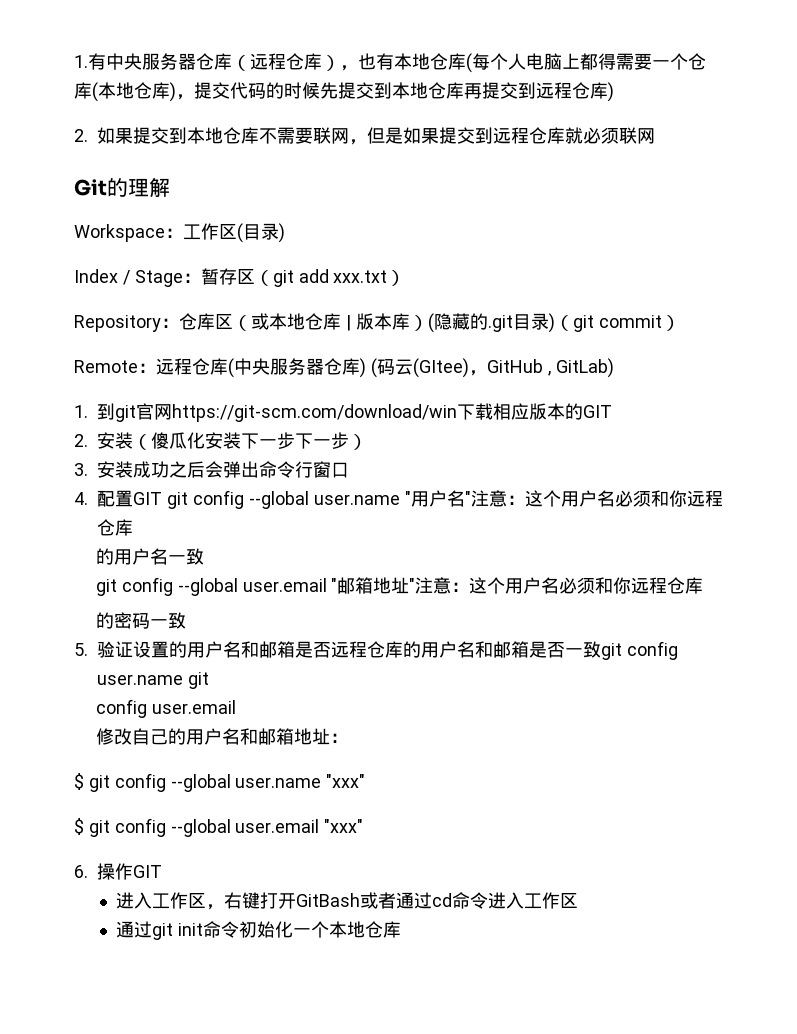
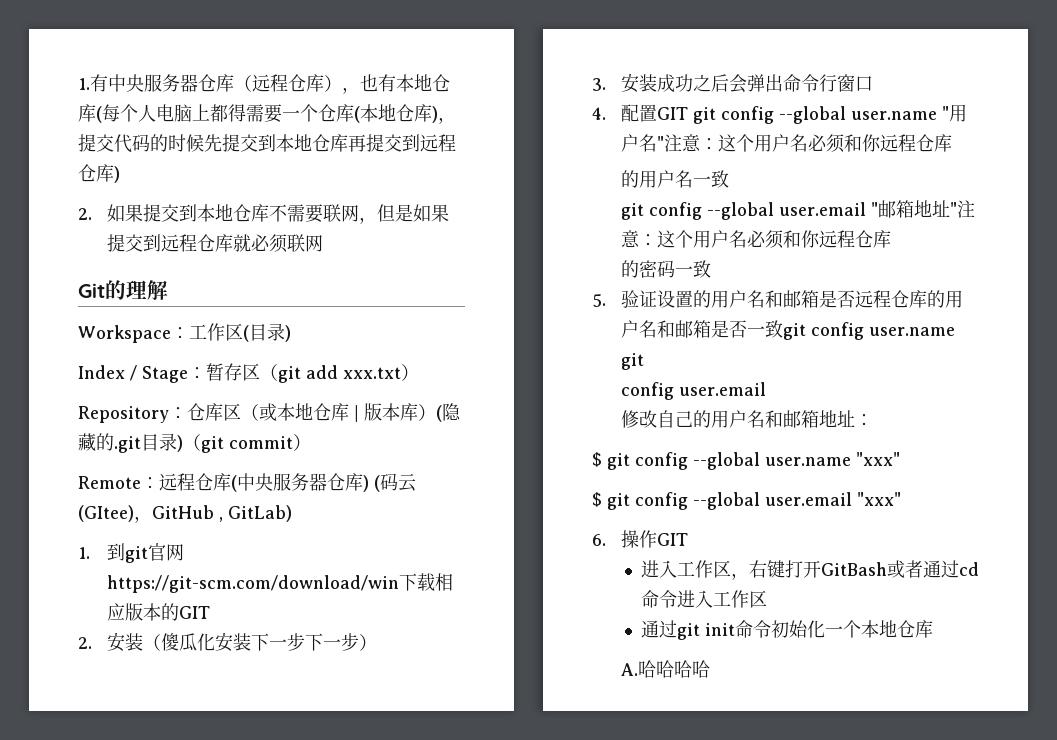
+ A.哈哈哈哈

